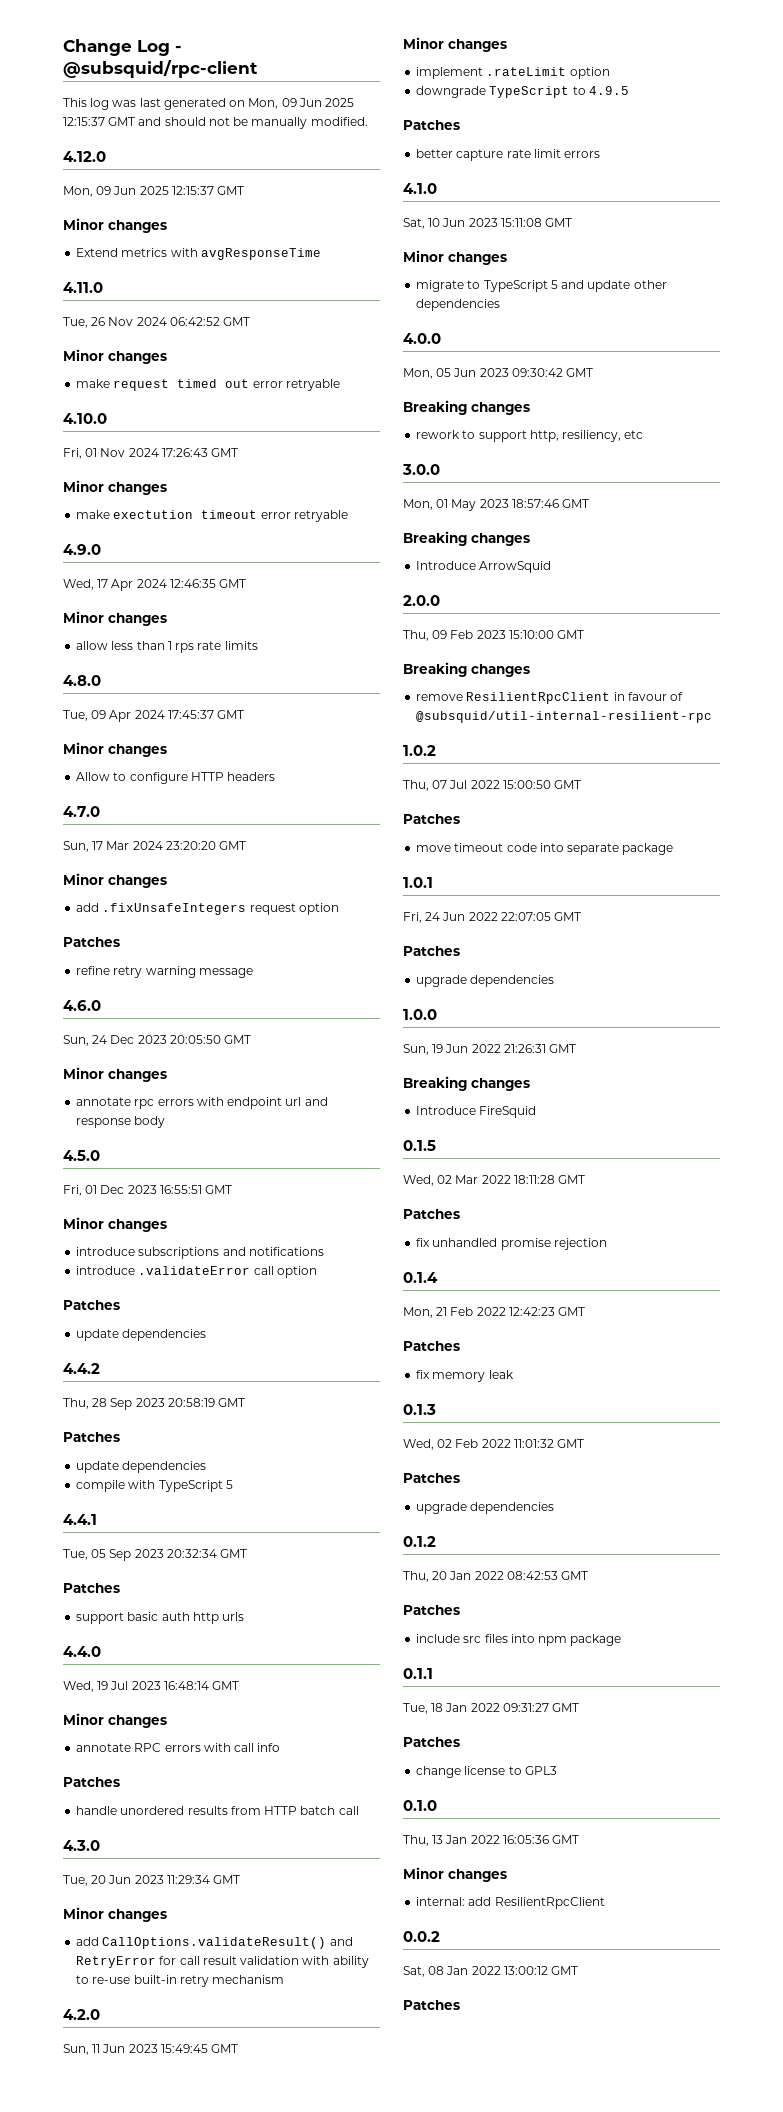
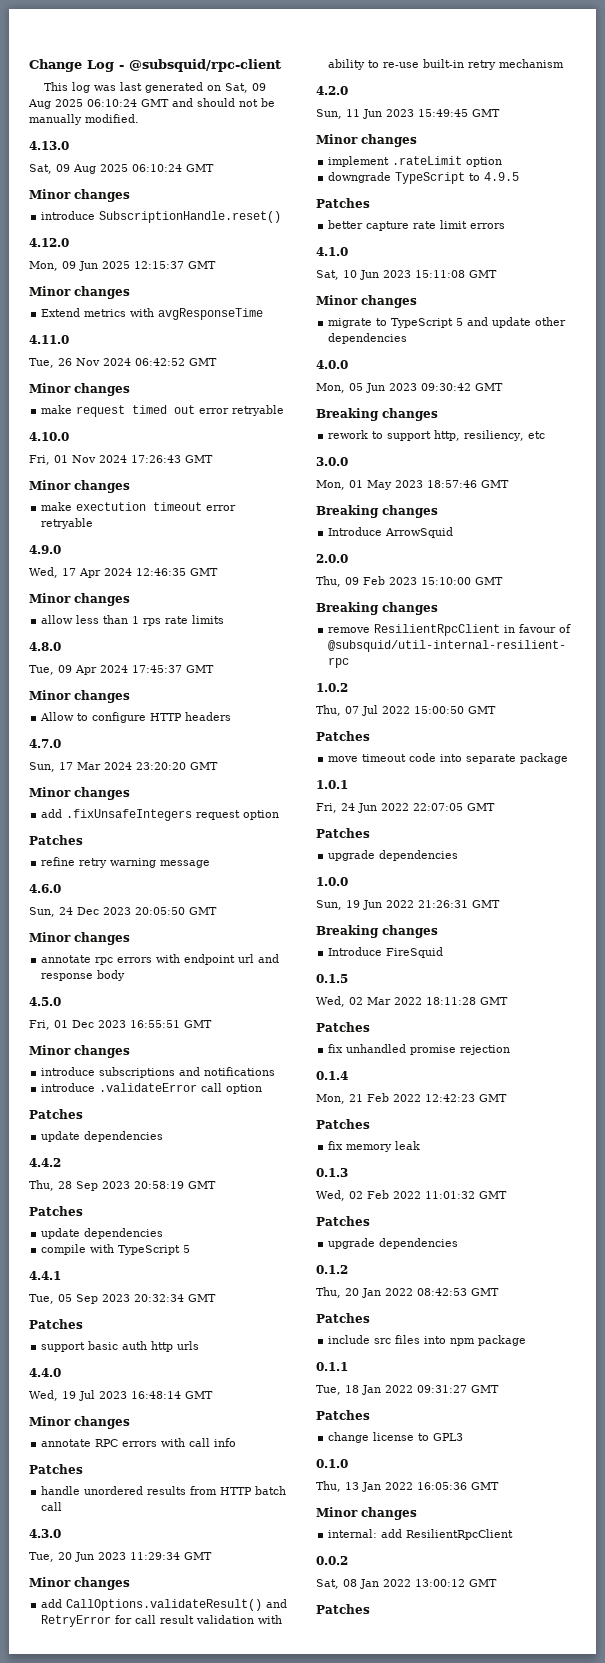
- This log was last generated on Mon, 09 Jun 2025 12:15:37 GMT and should not be manually modified.
+ This log was last generated on Sat, 09 Aug 2025 06:10:24 GMT and should not be manually modified.
+ 4.13.0
+ Sat, 09 Aug 2025 06:10:24 GMT
+ Minor changes
+ introduce SubscriptionHandle.reset()

